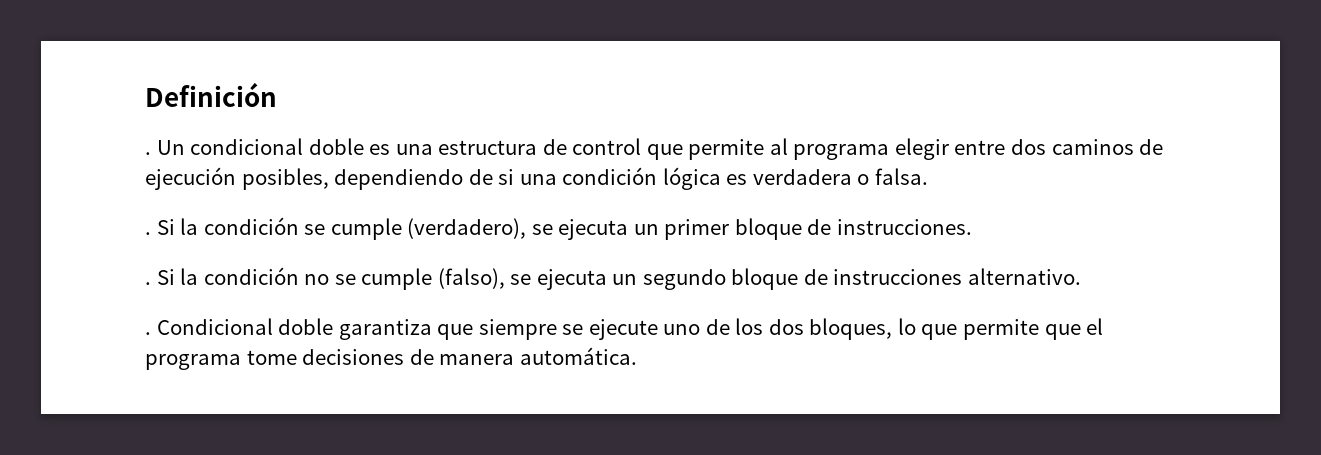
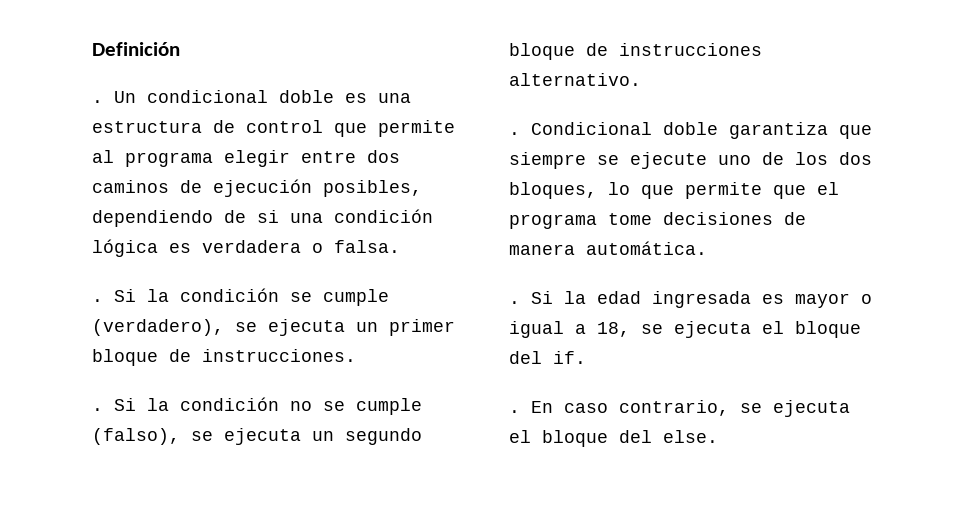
+ . Si la edad ingresada es mayor o igual a 18, se ejecuta el bloque del if.
+ . En caso contrario, se ejecuta el bloque del else.

